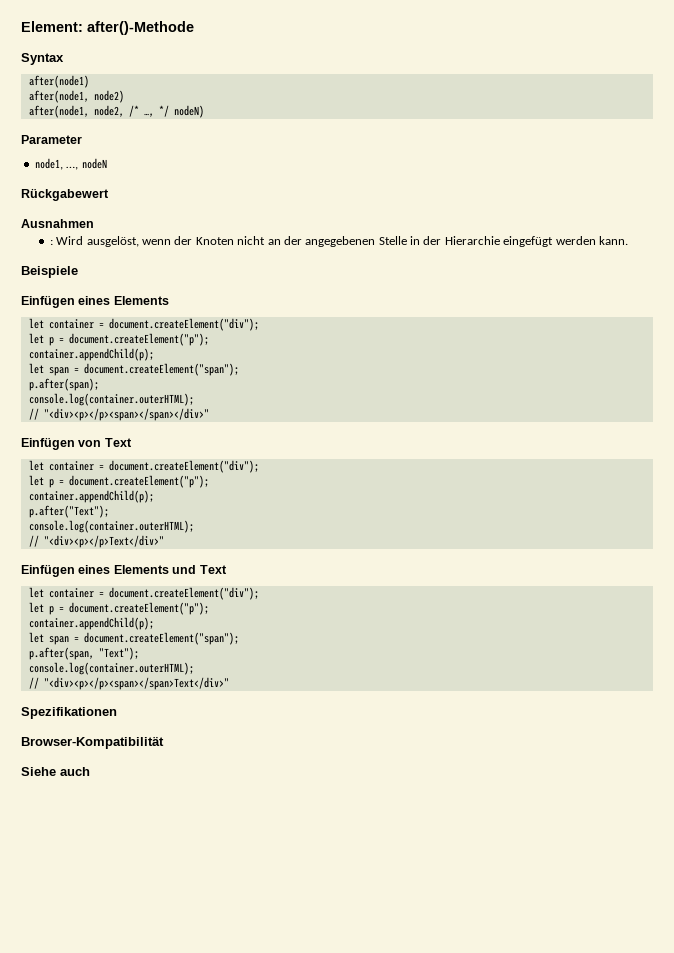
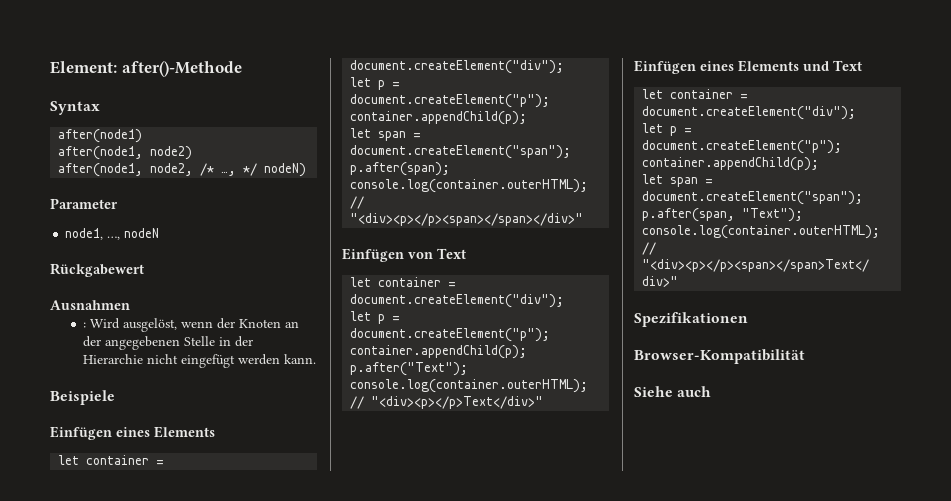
- : Wird ausgelöst, wenn der Knoten nicht an der angegebenen Stelle in der Hierarchie eingefügt werden kann.
+ : Wird ausgelöst, wenn der Knoten an der angegebenen Stelle in der Hierarchie nicht eingefügt werden kann.

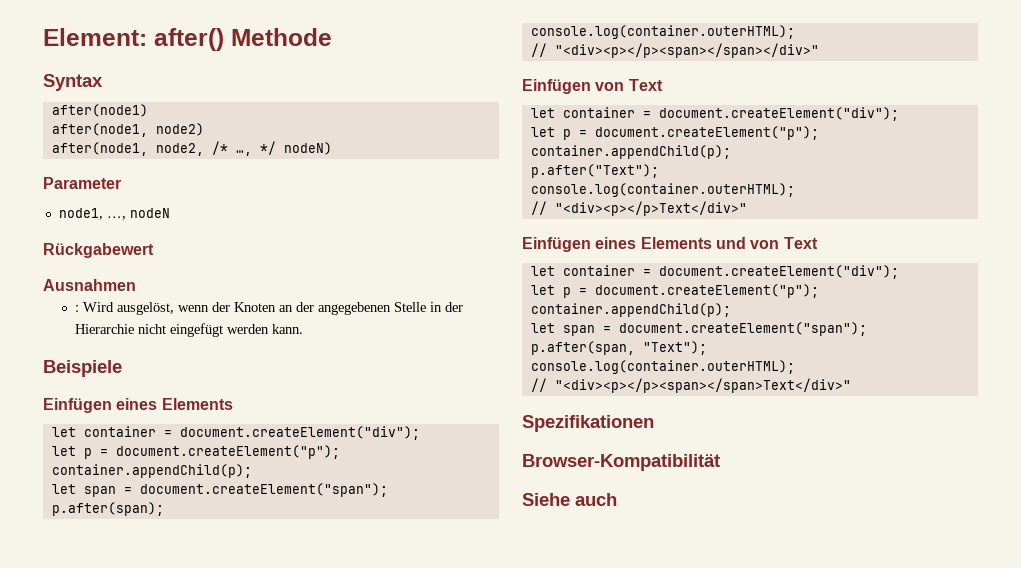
- Element: after()-Methode
+ Element: after() Methode
- Einfügen eines Elements und Text
+ Einfügen eines Elements und von Text

